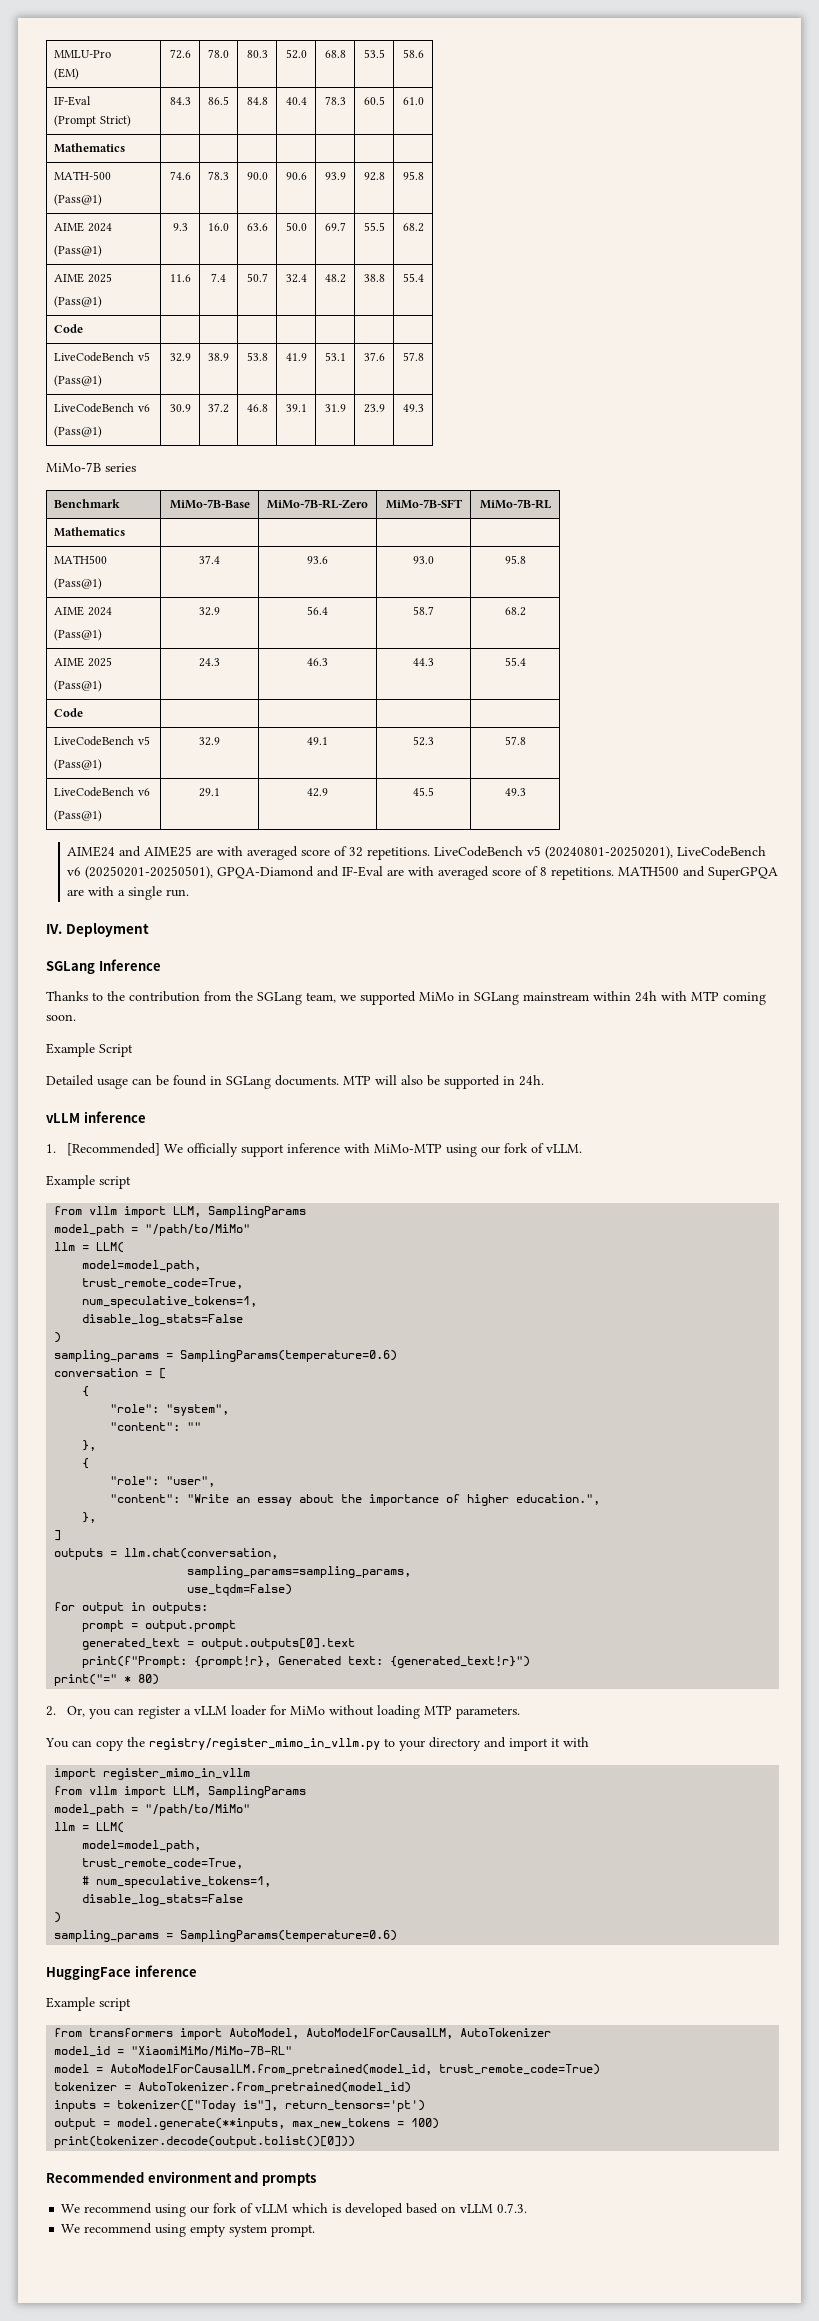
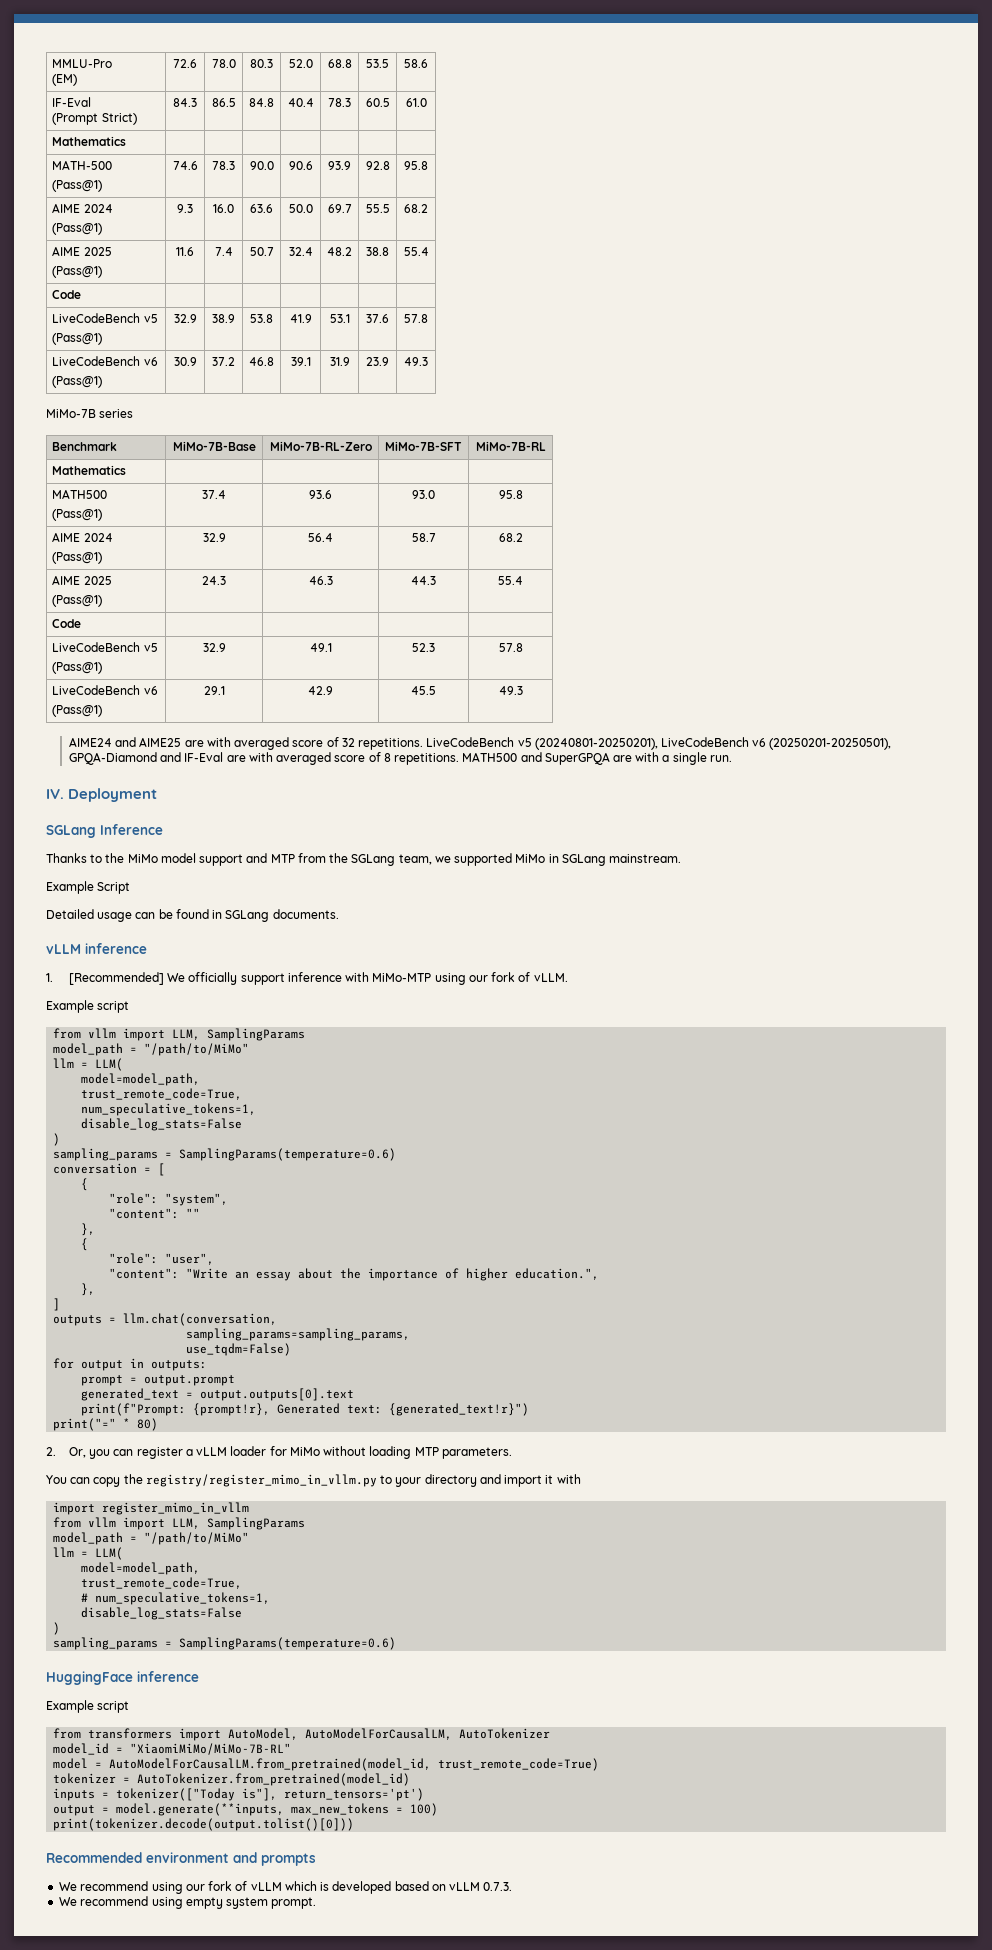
- Thanks to the contribution from the SGLang team, we supported MiMo in SGLang mainstream within 24h with MTP coming soon.
+ Thanks to the MiMo model support and MTP from the SGLang team, we supported MiMo in SGLang mainstream.
- MTP will also be supported in 24h.

